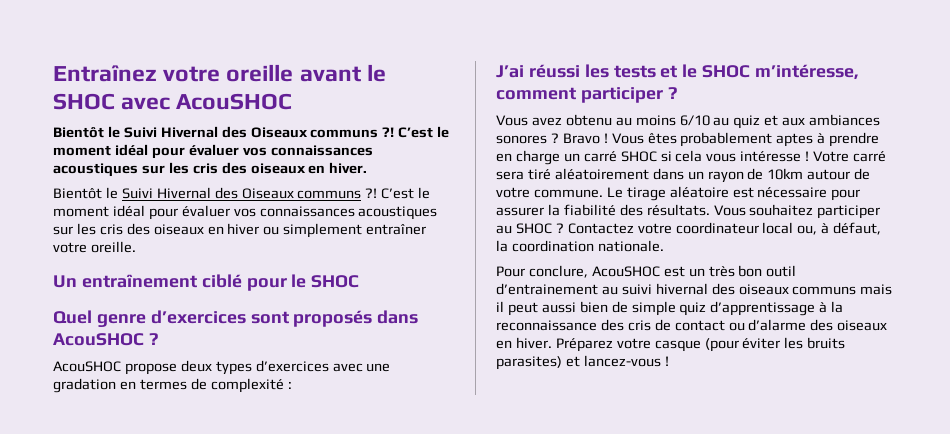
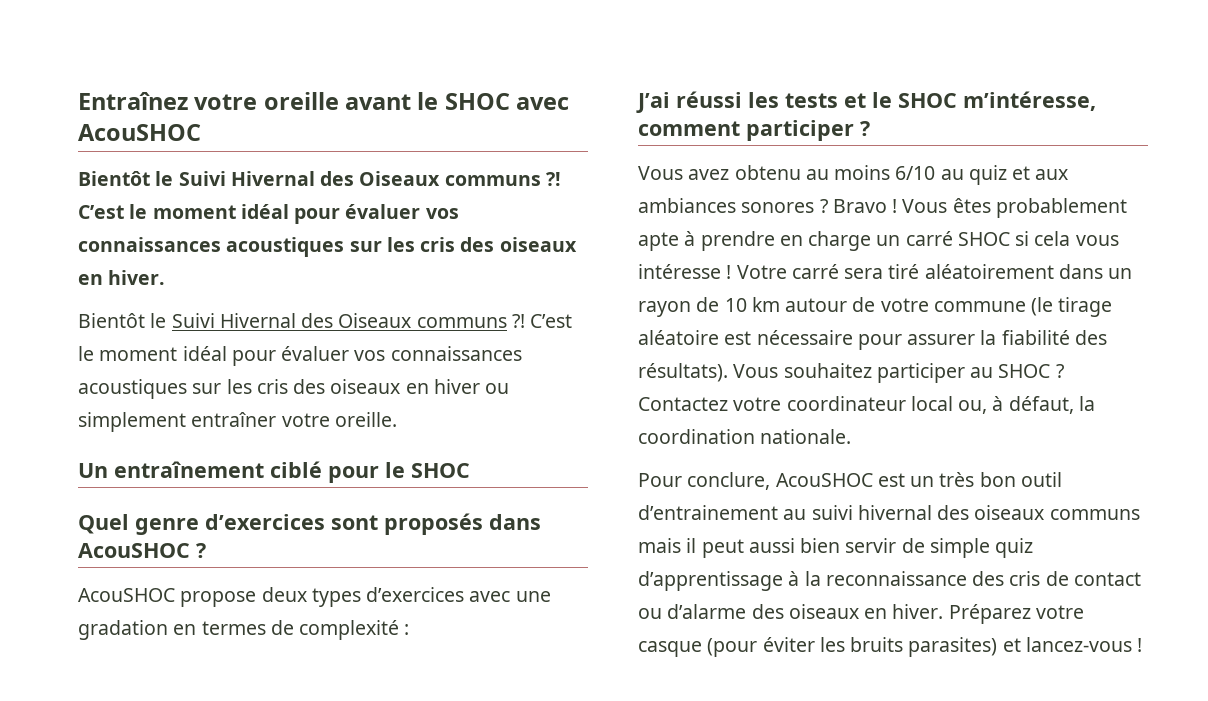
- Vous êtes probablement aptes à prendre en charge un carré SHOC si cela vous intéresse !
+ Vous êtes probablement apte à prendre en charge un carré SHOC si cela vous intéresse !
- Votre carré sera tiré aléatoirement dans un rayon de 10km autour de votre commune. Le tirage aléatoire est nécessaire pour assurer la fiabilité des résultats.
+ Votre carré sera tiré aléatoirement dans un rayon de 10 km autour de votre commune (le tirage aléatoire est nécessaire pour assurer la fiabilité des résultats).
- Pour conclure, AcouSHOC est un très bon outil d’entrainement au suivi hivernal des oiseaux communs mais il peut aussi bien de simple quiz d’apprentissage à la reconnaissance des cris de contact ou d’alarme des oiseaux en hiver.
+ Pour conclure, AcouSHOC est un très bon outil d’entrainement au suivi hivernal des oiseaux communs mais il peut aussi bien servir de simple quiz d’apprentissage à la reconnaissance des cris de contact ou d’alarme des oiseaux en hiver.

